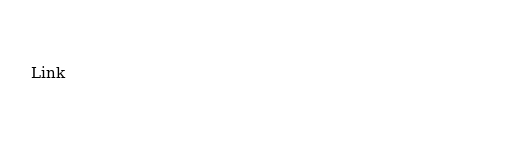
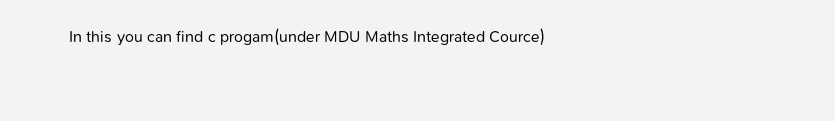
- Link
+ In this you can find c progam(under MDU Maths Integrated Cource)

